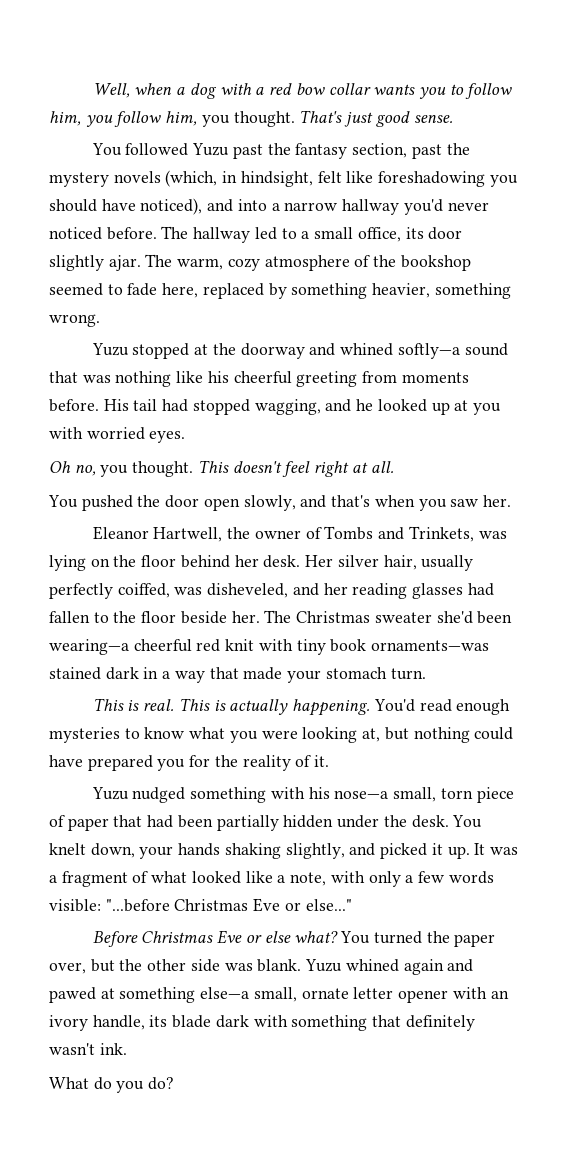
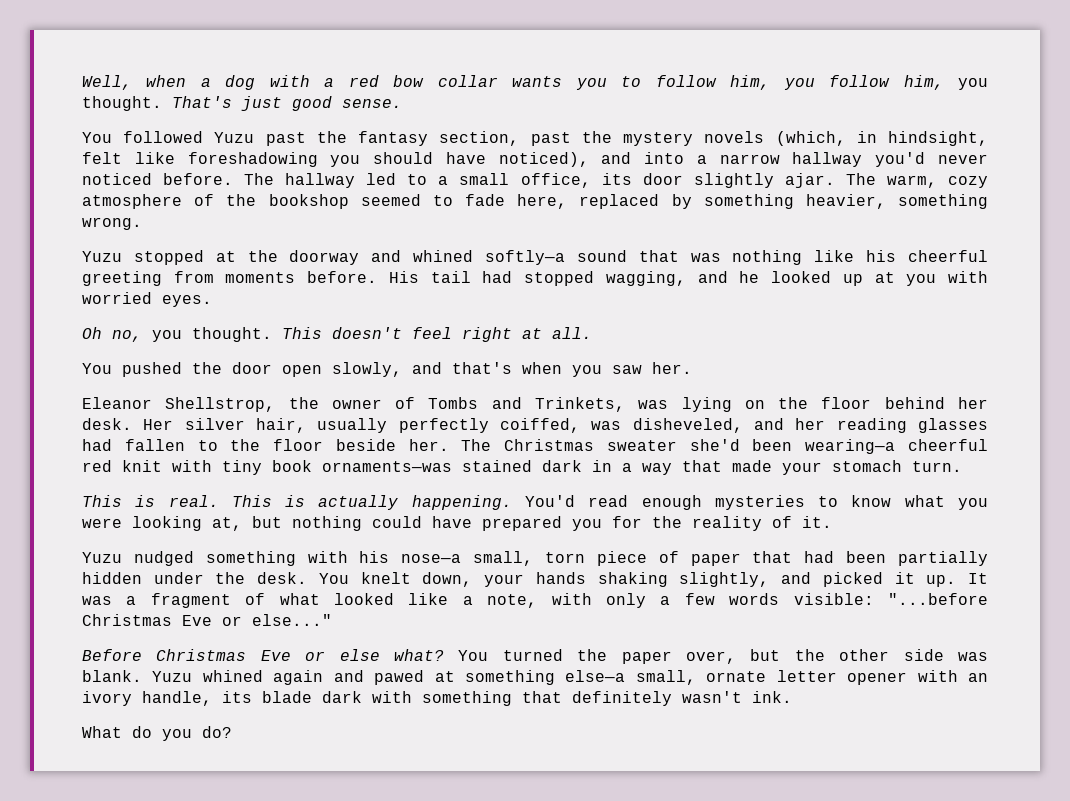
- Eleanor Hartwell, the owner of Tombs and Trinkets, was lying on the floor behind her desk.
+ Eleanor Shellstrop, the owner of Tombs and Trinkets, was lying on the floor behind her desk.

